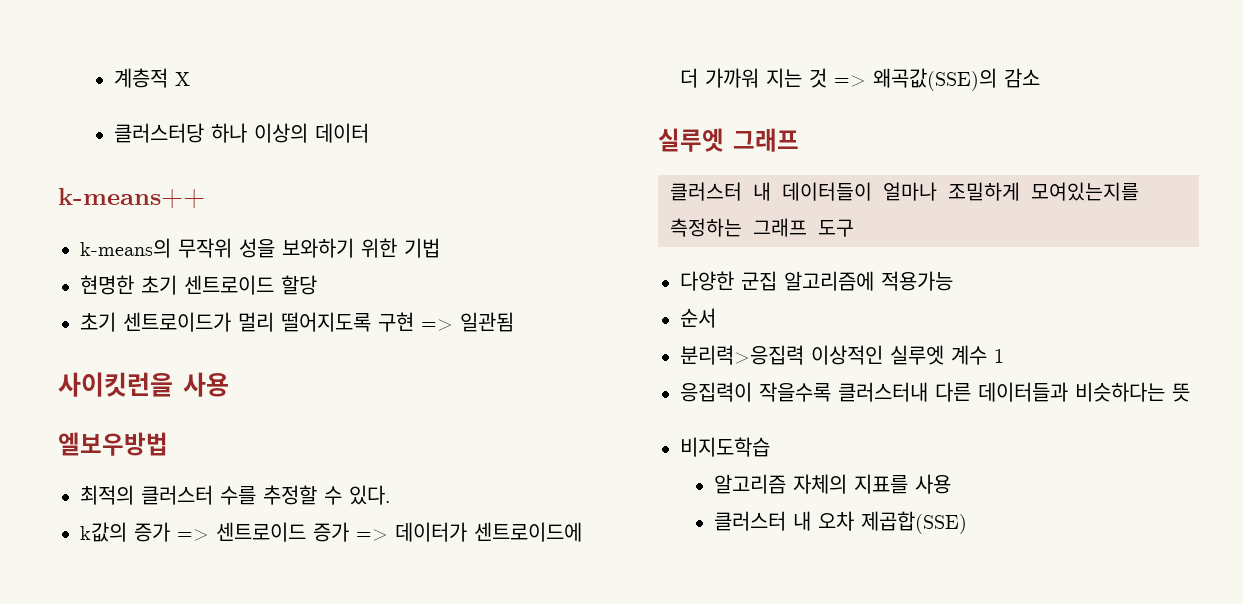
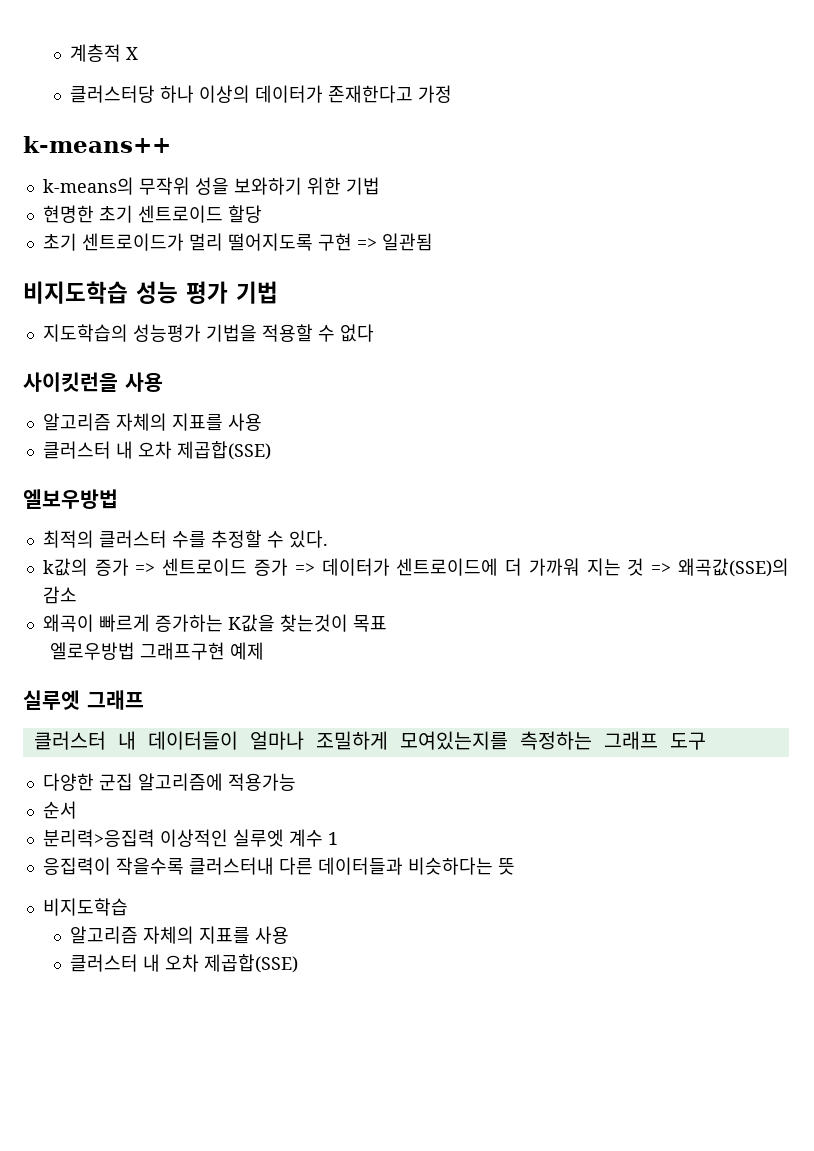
- 클러스터당 하나 이상의 데이터
+ 클러스터당 하나 이상의 데이터가 존재한다고 가정
+ 비지도학습 성능 평가 기법
+ 지도학습의 성능평가 기법을 적용할 수 없다
  사이킷런을 사용
+ 알고리즘 자체의 지표를 사용
+ 클러스터 내 오차 제곱합(SSE)
+ 왜곡이 빠르게 증가하는 K값을 찾는것이 목표
+ 엘로우방법 그래프구현 예제

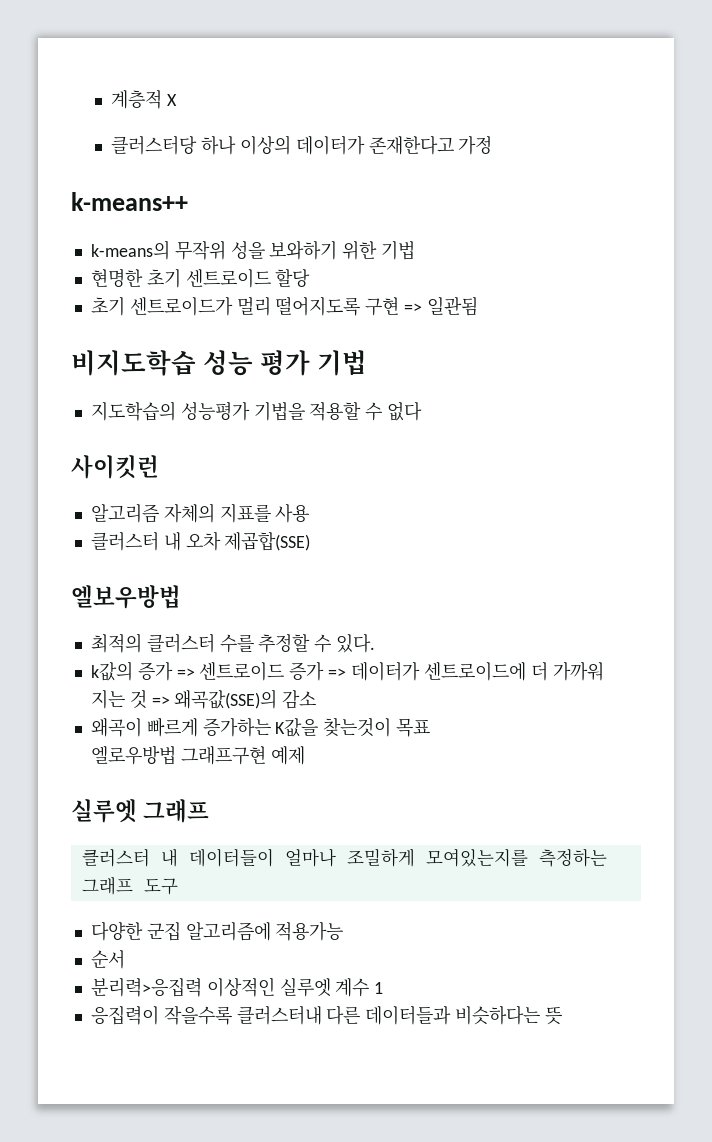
- 사이킷런을 사용
+ 사이킷런
  응집력이 작을수록 클러스터내 다른 데이터들과 비슷하다는 뜻
- 비지도학습
- 알고리즘 자체의 지표를 사용
- 클러스터 내 오차 제곱합(SSE)

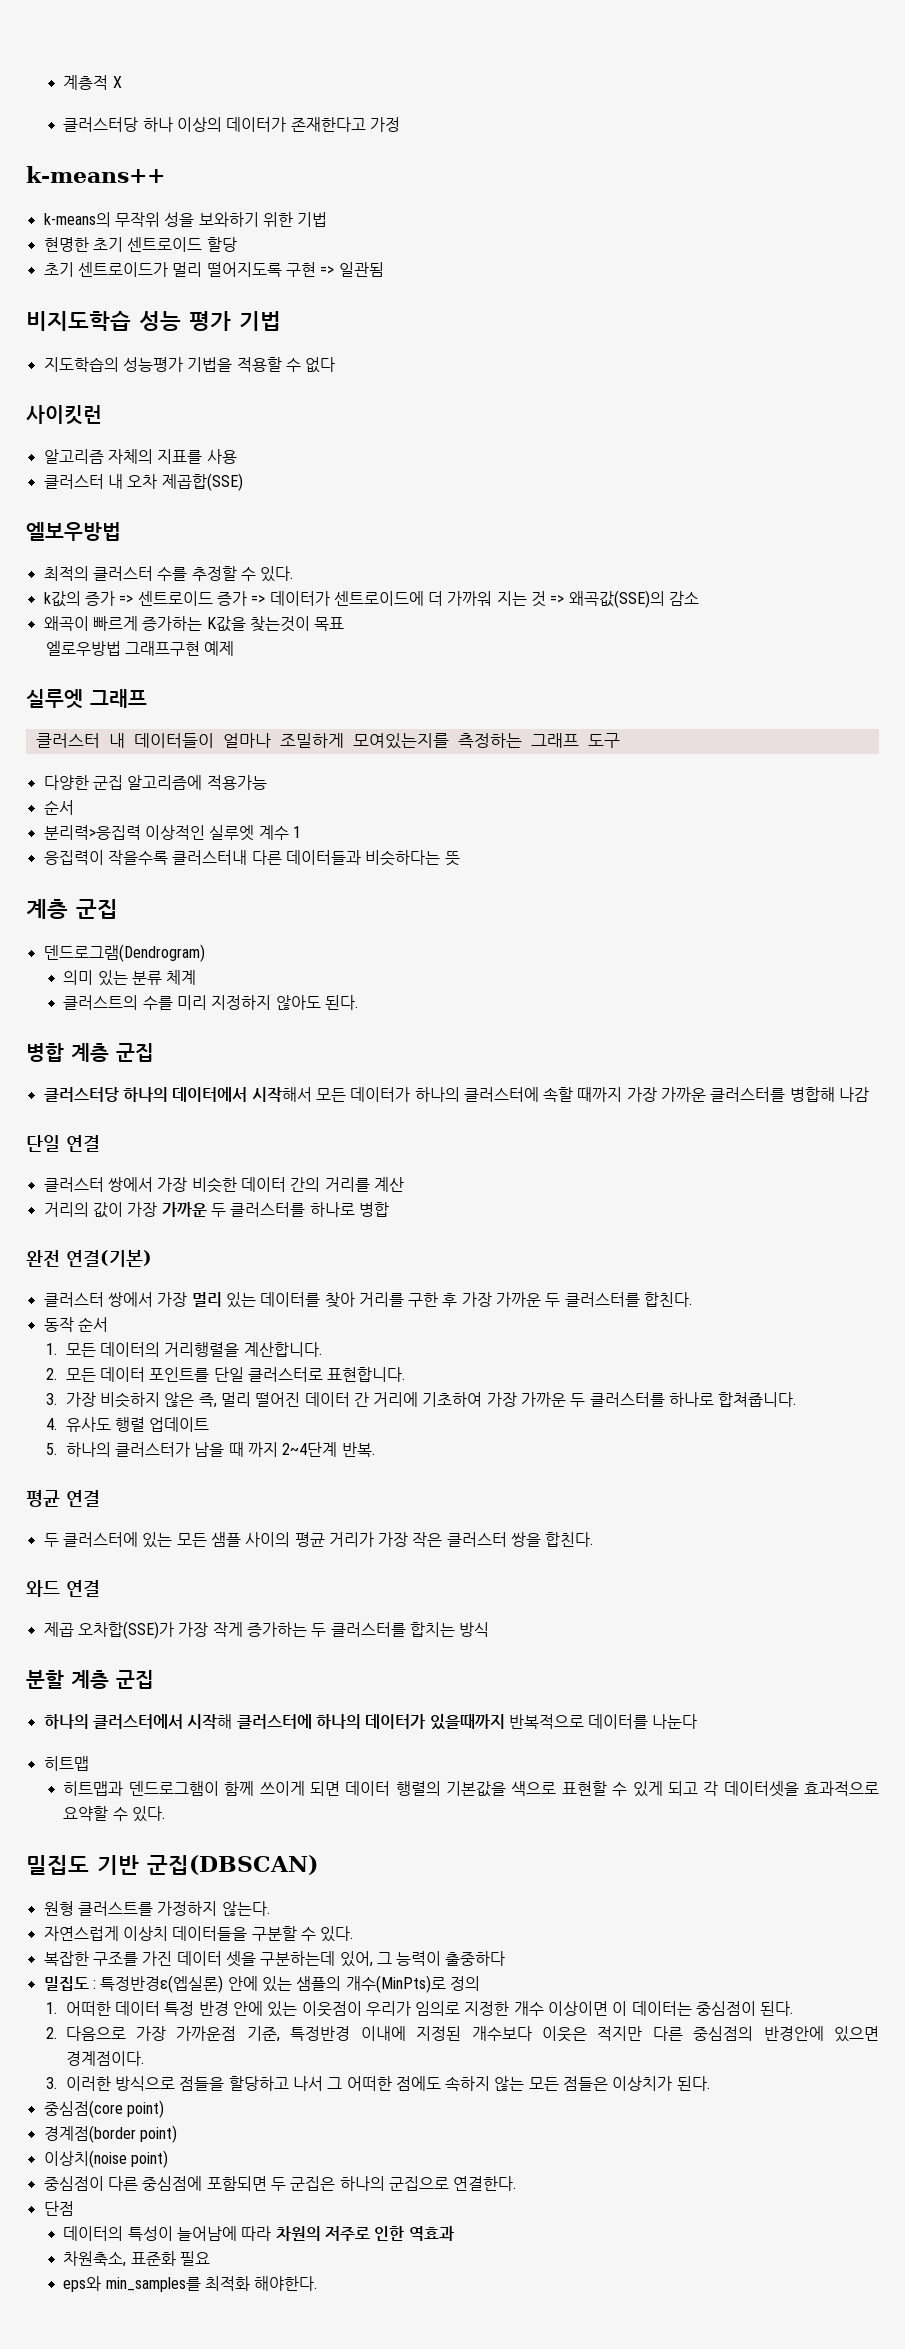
  응집력이 작을수록 클러스터내 다른 데이터들과 비슷하다는 뜻
+ 계층 군집
+ 덴드로그램(Dendrogram)
+ 의미 있는 분류 체계
+ 클러스트의 수를 미리 지정하지 않아도 된다.
+ 병합 계층 군집
+ 클러스터당 하나의 데이터에서 시작해서 모든 데이터가 하나의 클러스터에 속할 때까지 가장 가까운 클러스터를 병합해 나감
+ 단일 연결
+ 클러스터 쌍에서 가장 비슷한 데이터 간의 거리를 계산
+ 거리의 값이 가장 가까운 두 클러스터를 하나로 병합
+ 완전 연결(기본)
+ 클러스터 쌍에서 가장 멀리 있는 데이터를 찾아 거리를 구한 후 가장 가까운 두 클러스터를 합친다.
+ 동작 순서
+ 1. 모든 데이터의 거리행렬을 계산합니다.
+ 2. 모든 데이터 포인트를 단일 클러스터로 표현합니다.
+ 3. 가장 비슷하지 않은 즉, 멀리 떨어진 데이터 간 거리에 기초하여 가장 가까운 두 클러스터를 하나로 합쳐줍니다.
+ 4. 유사도 행렬 업데이트
+ 5. 하나의 클러스터가 남을 때 까지 2~4단계 반복.
+ 평균 연결
+ 두 클러스터에 있는 모든 샘플 사이의 평균 거리가 가장 작은 클러스터 쌍을 합친다.
+ 와드 연결
+ 제곱 오차합(SSE)가 가장 작게 증가하는 두 클러스터를 합치는 방식
+ 분할 계층 군집
+ 하나의 클러스터에서 시작해 클러스터에 하나의 데이터가 있을때까지 반복적으로 데이터를 나눈다
+ 히트맵
+ 히트맵과 덴드로그햄이 함께 쓰이게 되면 데이터 행렬의 기본값을 색으로 표현할 수 있게 되고 각 데이터셋을 효과적으로 요약할 수 있다.
+ 밀집도 기반 군집(DBSCAN)
+ 원형 클러스트를 가정하지 않는다.
+ 자연스럽게 이상치 데이터들을 구분할 수 있다.
+ 복잡한 구조를 가진 데이터 셋을 구분하는데 있어, 그 능력이 출중하다
+ 밀집도 : 특정반경ε(엡실론) 안에 있는 샘플의 개수(MinPts)로 정의
+ 1. 어떠한 데이터 특정 반경 안에 있는 이웃점이 우리가 임의로 지정한 개수 이상이면 이 데이터는 중심점이 된다.
+ 2. 다음으로 가장 가까운점 기준, 특정반경 이내에 지정된 개수보다 이웃은 적지만 다른 중심점의 반경안에 있으면 경계점이다.
+ 3. 이러한 방식으로 점들을 할당하고 나서 그 어떠한 점에도 속하지 않는 모든 점들은 이상치가 된다.
+ 중심점(core point)
+ 경계점(border point)
+ 이상치(noise point)
+ 중심점이 다른 중심점에 포함되면 두 군집은 하나의 군집으로 연결한다.
+ 단점
+ 데이터의 특성이 늘어남에 따라 차원의 저주로 인한 역효과
+ 차원축소, 표준화 필요
+ eps와 min_samples를 최적화 해야한다.

